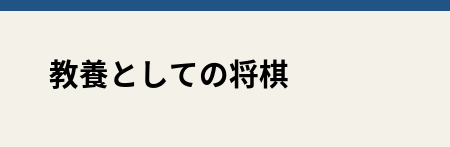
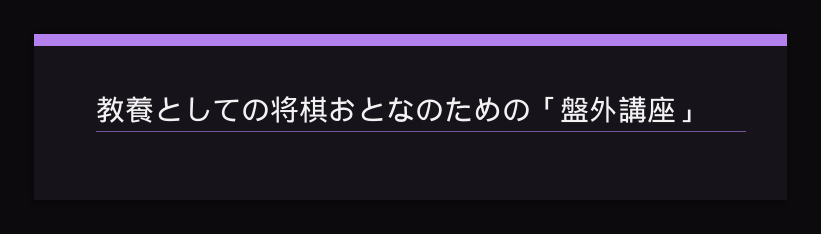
- 教養としての将棋
+ 教養としての将棋おとなのための「盤外講座」

